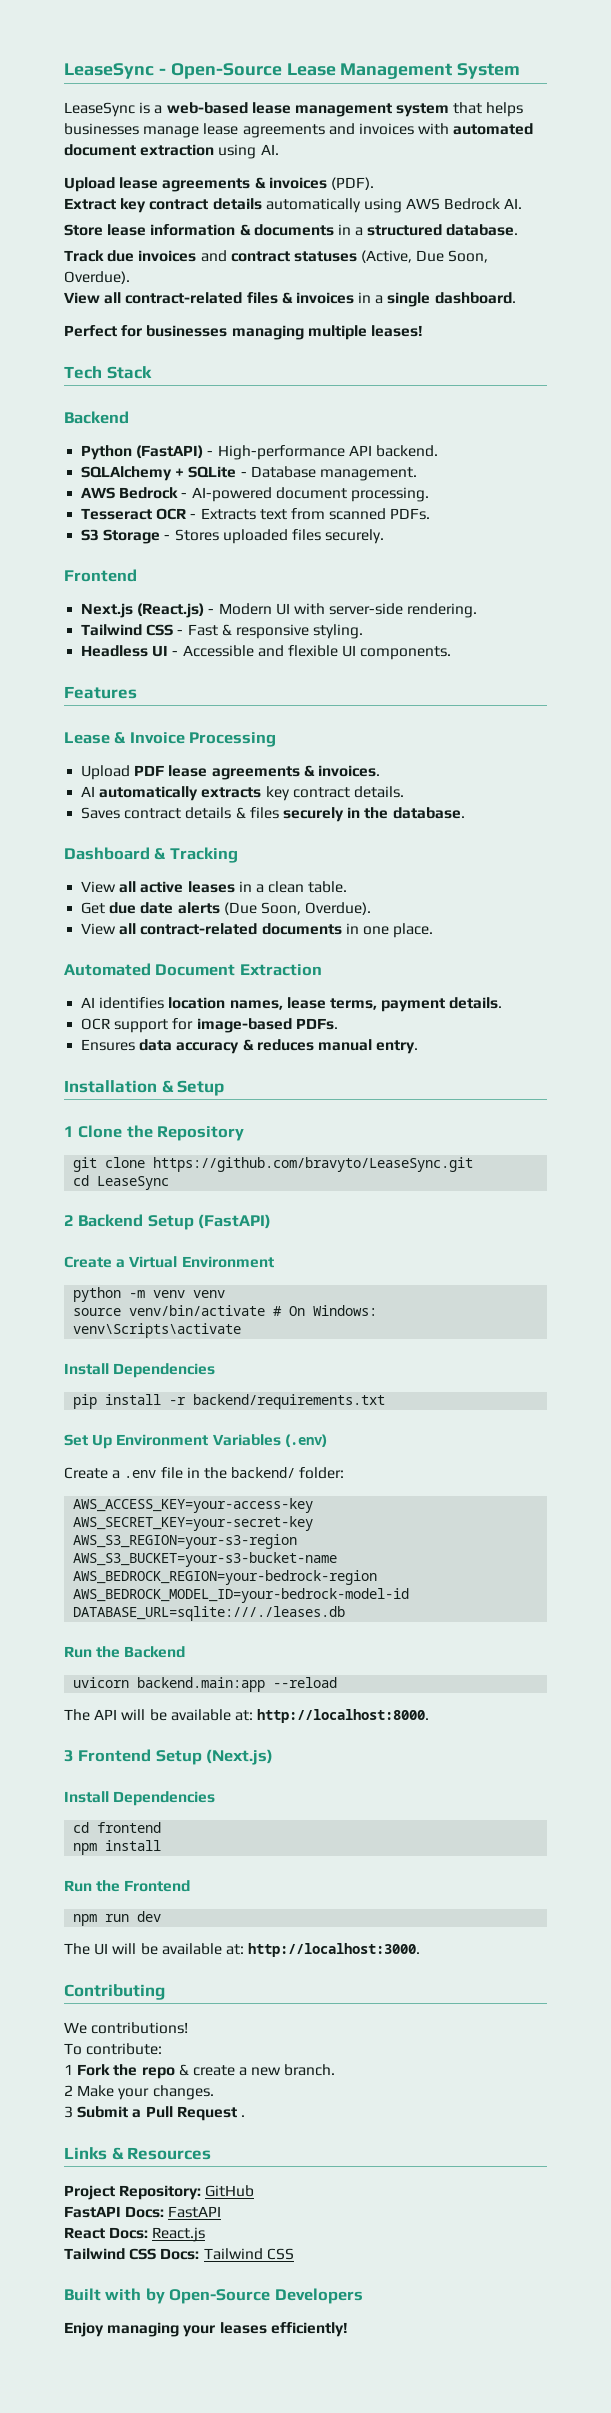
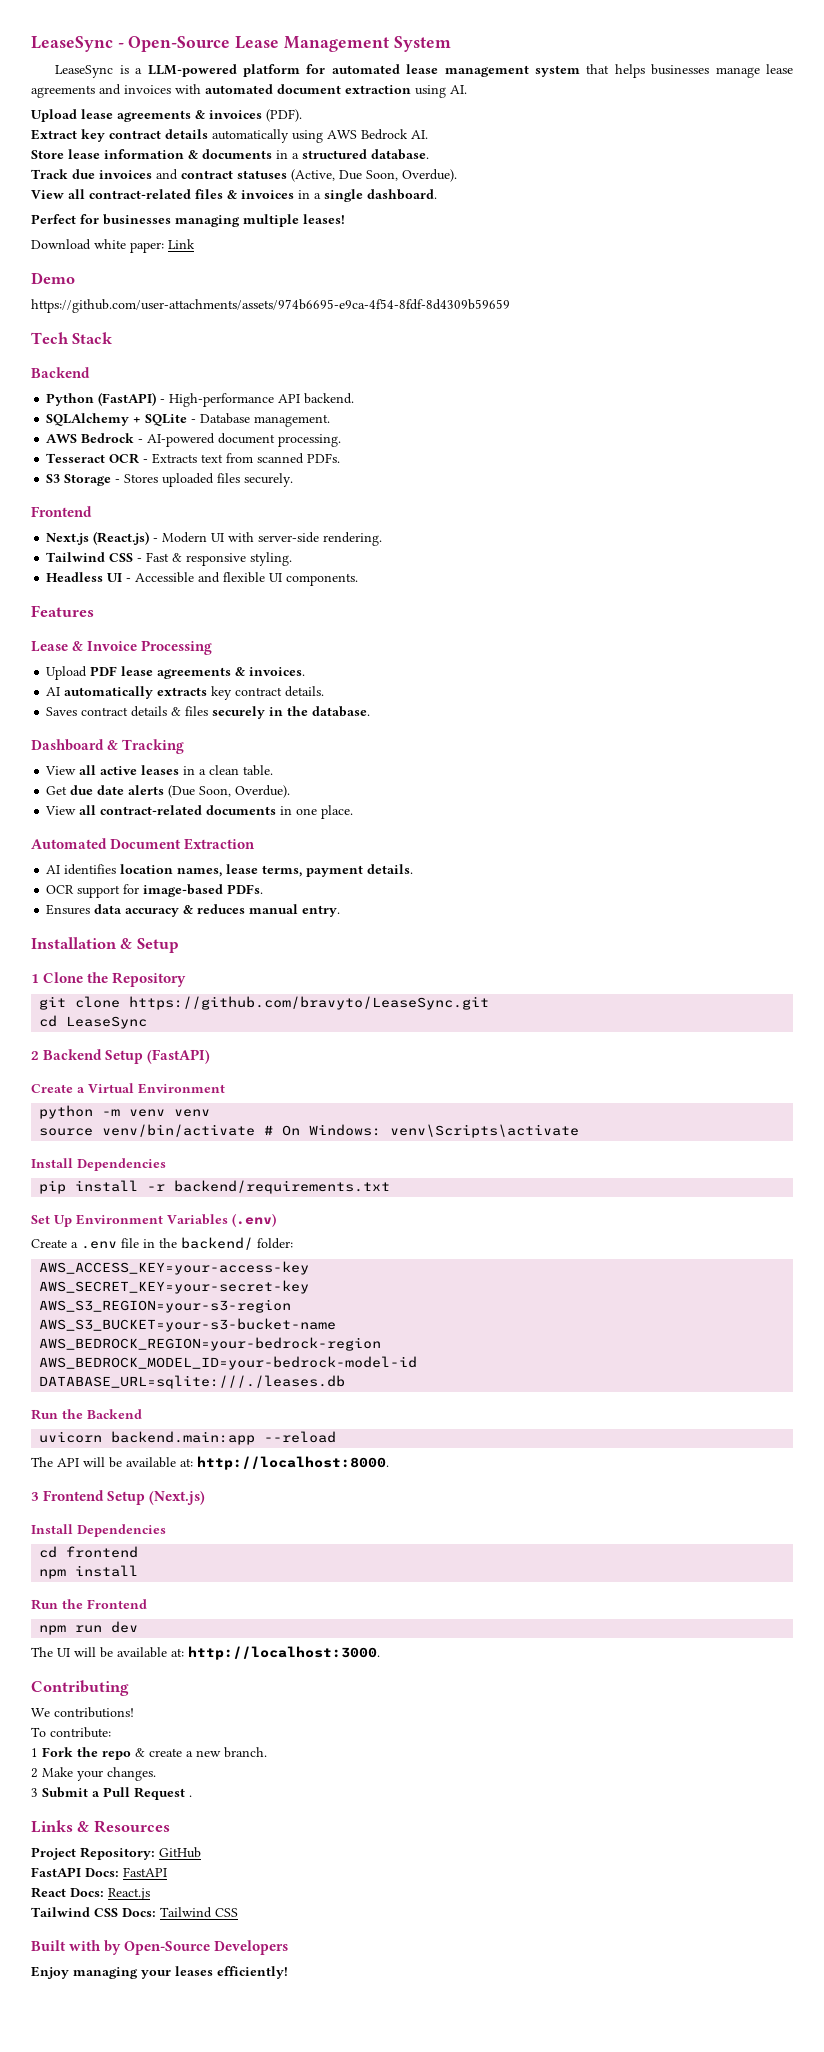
- LeaseSync is a web-based lease management system that helps businesses manage lease agreements and invoices with automated document extraction using AI.
+ LeaseSync is a LLM-powered platform for automated lease management system that helps businesses manage lease agreements and invoices with automated document extraction using AI.
+ Download white paper: Link
+ Demo
+ https://github.com/user-attachments/assets/974b6695-e9ca-4f54-8fdf-8d4309b59659

